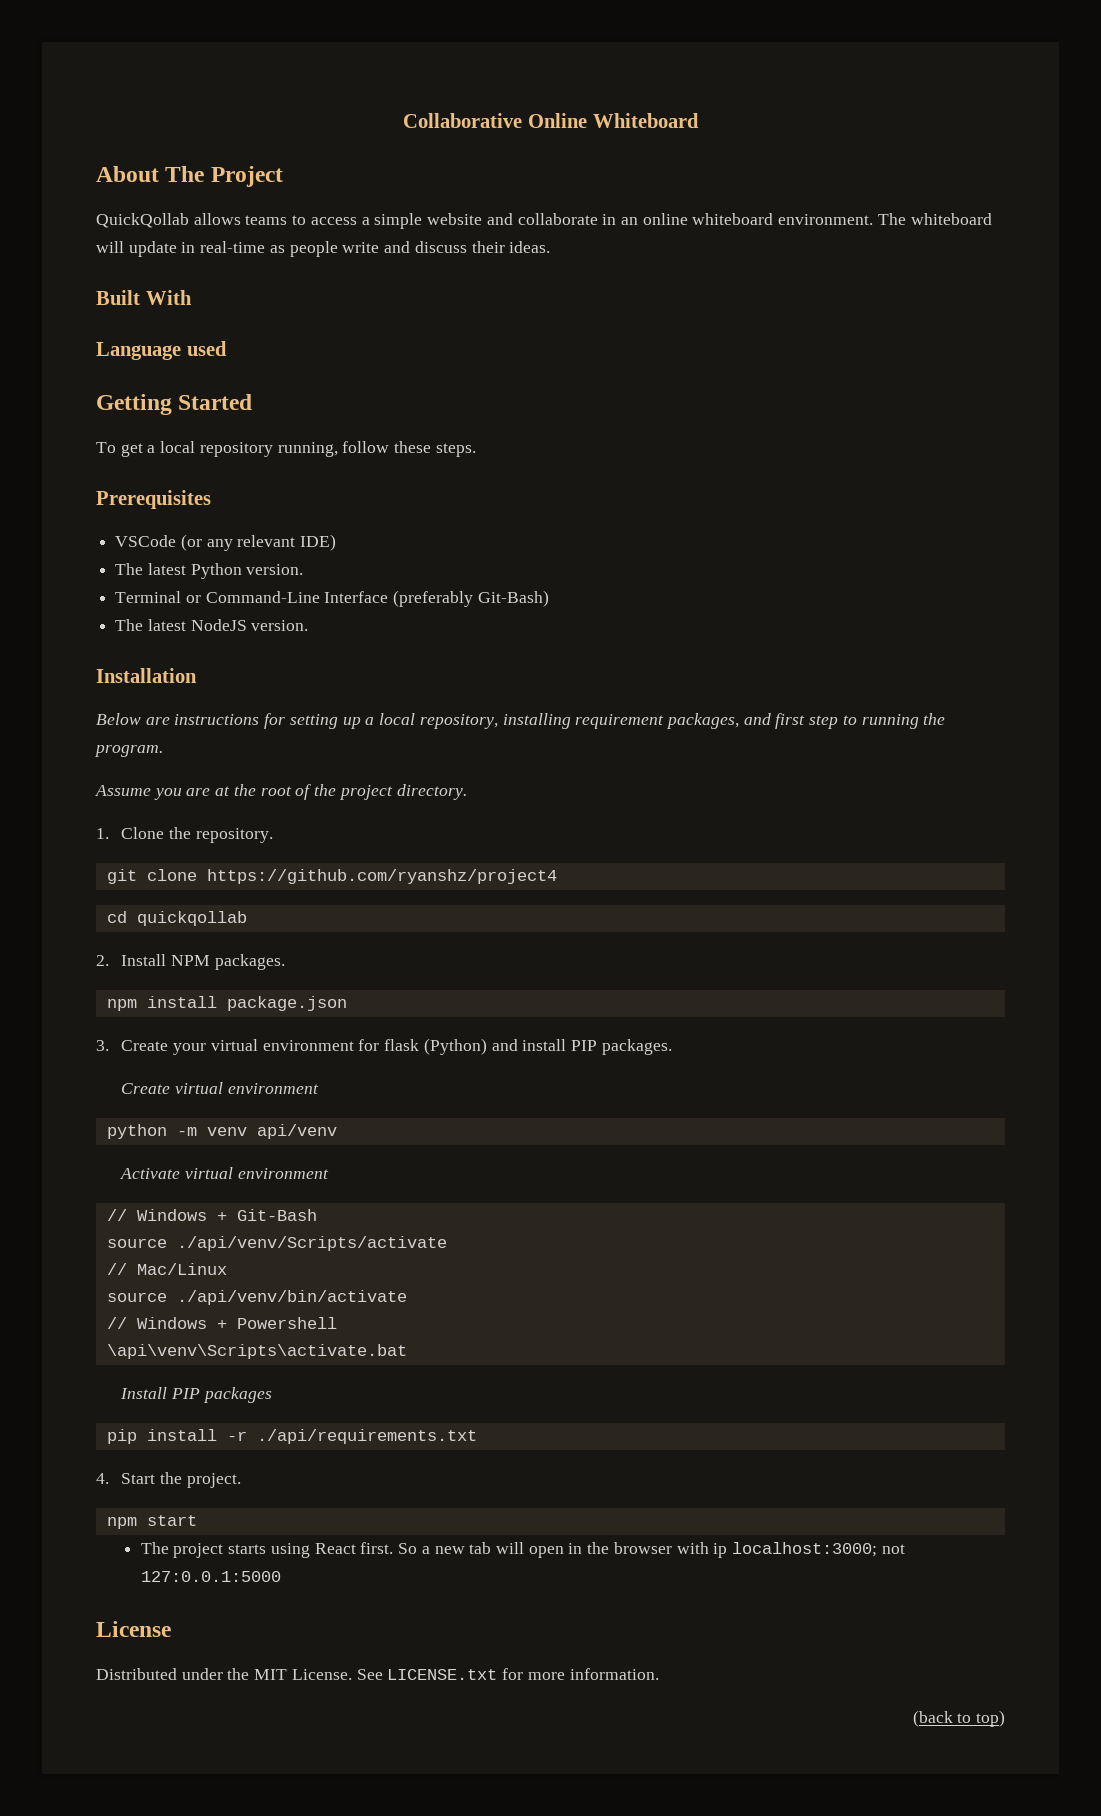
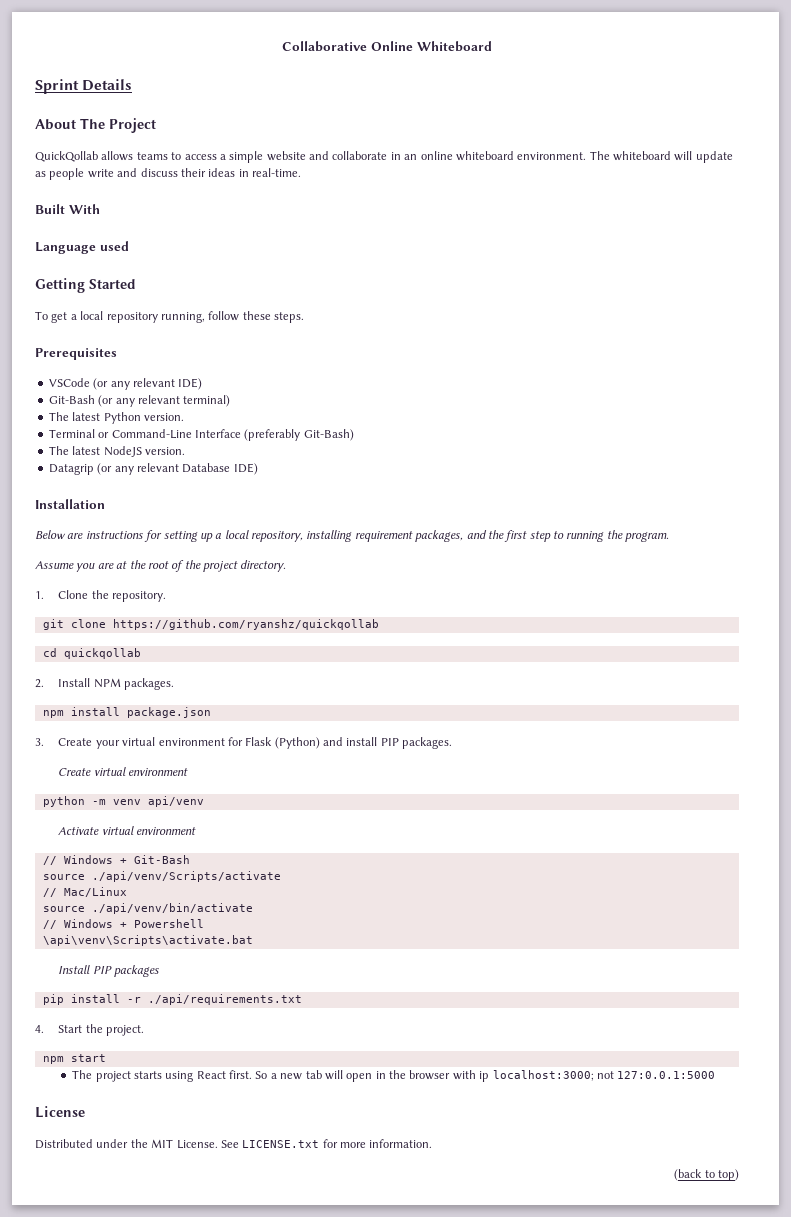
+ Sprint Details
- The whiteboard will update in real-time as people write and discuss their ideas.
+ The whiteboard will update as people write and discuss their ideas in real-time.
+ Git-Bash (or any relevant terminal)
+ Datagrip (or any relevant Database IDE)
- Below are instructions for setting up a local repository, installing requirement packages, and first step to running the program.
+ Below are instructions for setting up a local repository, installing requirement packages, and the first step to running the program.
- git clone https://github.com/ryanshz/project4
+ git clone https://github.com/ryanshz/quickqollab
- 3. Create your virtual environment for flask (Python) and install PIP packages.
+ 3. Create your virtual environment for Flask (Python) and install PIP packages.

